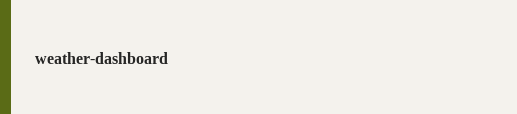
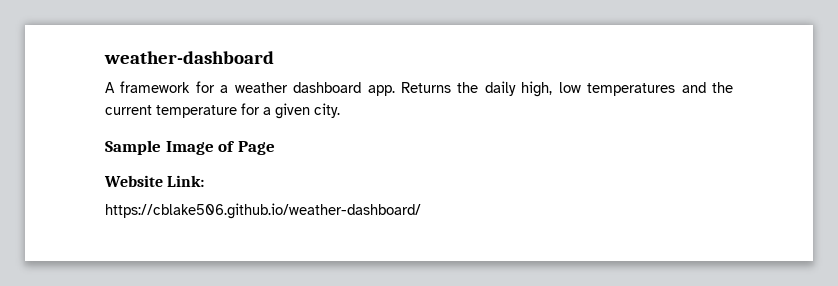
+ A framework for a weather dashboard app. Returns the daily high, low temperatures and the current temperature for a given city.
+ Sample Image of Page
+ Website Link:
+ https://cblake506.github.io/weather-dashboard/

